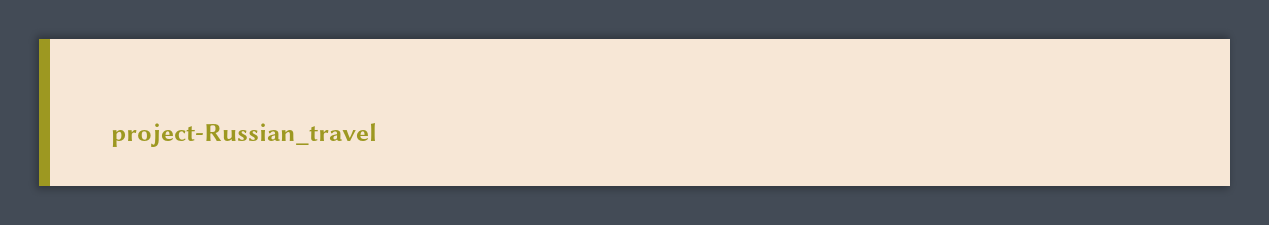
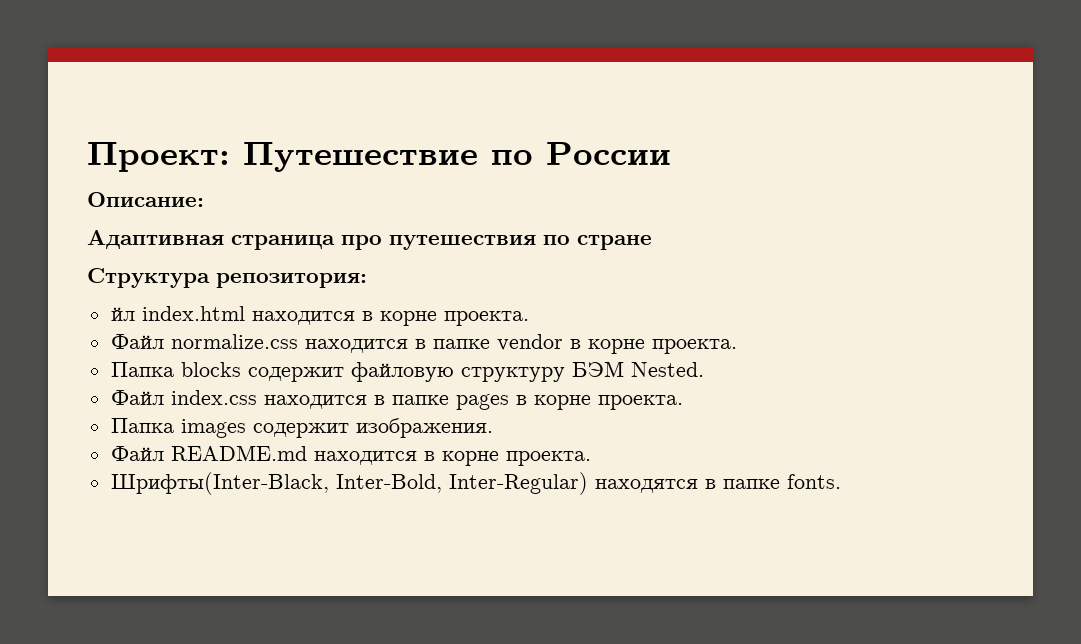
- project-Russian_travel
+ Проект: Путешествие по России
+ Описание:
+ Адаптивная страница про путешествия по стране
+ Структура репозитория:
+ йл index.html находится в корне проекта.
+ Файл normalize.css находится в папке vendor в корне проекта.
+ Папка blocks содержит файловую структуру БЭМ Nested.
+ Файл index.css находится в папке pages в корне проекта.
+ Папка images содержит изображения.
+ Файл README.md находится в корне проекта.
+ Шрифты(Inter-Black, Inter-Bold, Inter-Regular) находятся в папке fonts.

